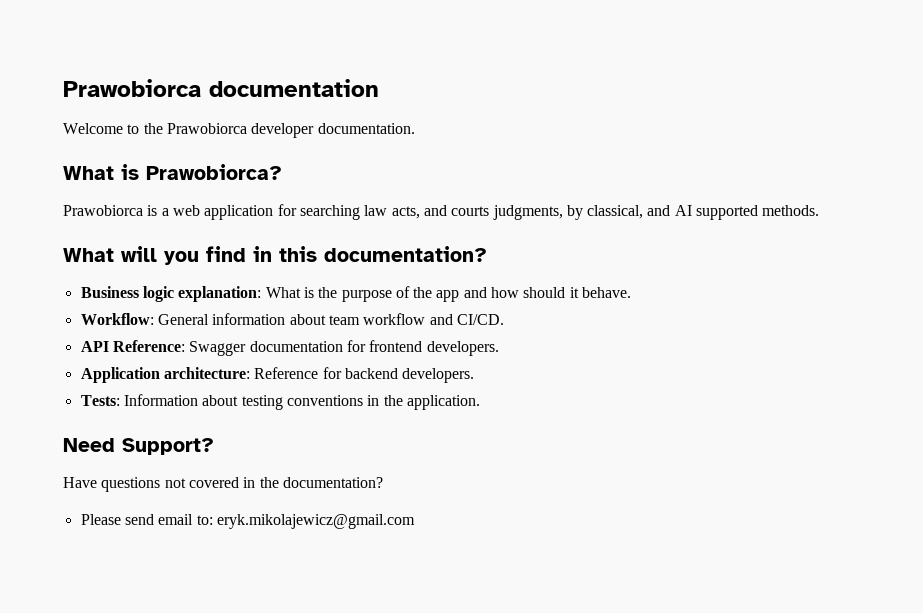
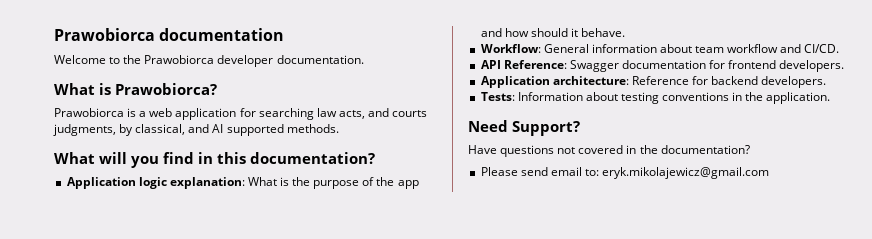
- Business logic explanation: What is the purpose of the app and how should it behave.
+ Application logic explanation: What is the purpose of the app and how should it behave.

